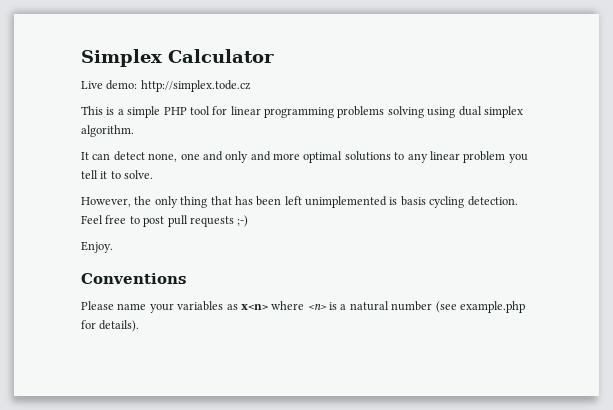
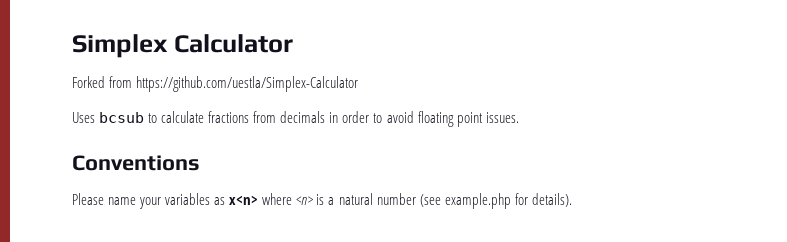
- Live demo: http://simplex.tode.cz
- This is a simple PHP tool for linear programming problems solving using dual simplex algorithm.
- It can detect none, one and only and more optimal solutions to any linear problem you tell it to solve.
- However, the only thing that has been left unimplemented is basis cycling detection. Feel free to post pull requests ;-)
- Enjoy.
+ Forked from https://github.com/uestla/Simplex-Calculator
+ Uses bcsub to calculate fractions from decimals in order to avoid floating point issues.

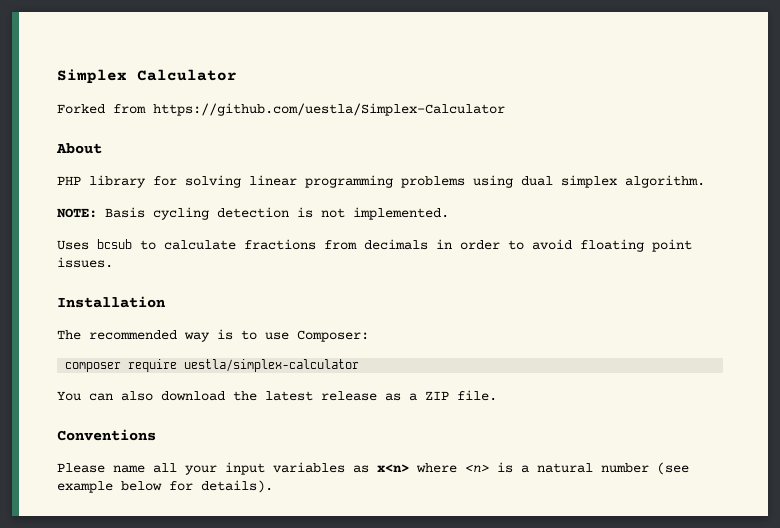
+ About
+ PHP library for solving linear programming problems using dual simplex algorithm.
+ NOTE: Basis cycling detection is not implemented.
+ Installation
+ The recommended way is to use Composer:
+ composer require uestla/simplex-calculator
+ You can also download the latest release as a ZIP file.
- Please name your variables as x<n> where <n> is a natural number (see example.php for details).
+ Please name all your input variables as x<n> where <n> is a natural number (see example below for details).

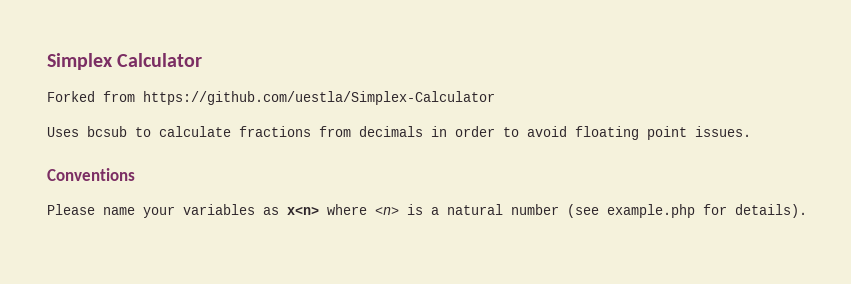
- About
- PHP library for solving linear programming problems using dual simplex algorithm.
- NOTE: Basis cycling detection is not implemented.
- Installation
- The recommended way is to use Composer:
- composer require uestla/simplex-calculator
- You can also download the latest release as a ZIP file.
- Please name all your input variables as x<n> where <n> is a natural number (see example below for details).
+ Please name your variables as x<n> where <n> is a natural number (see example.php for details).

